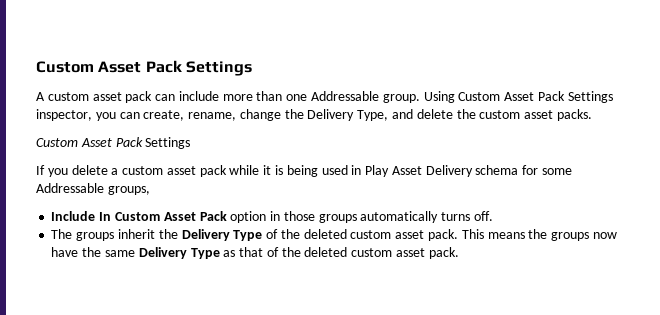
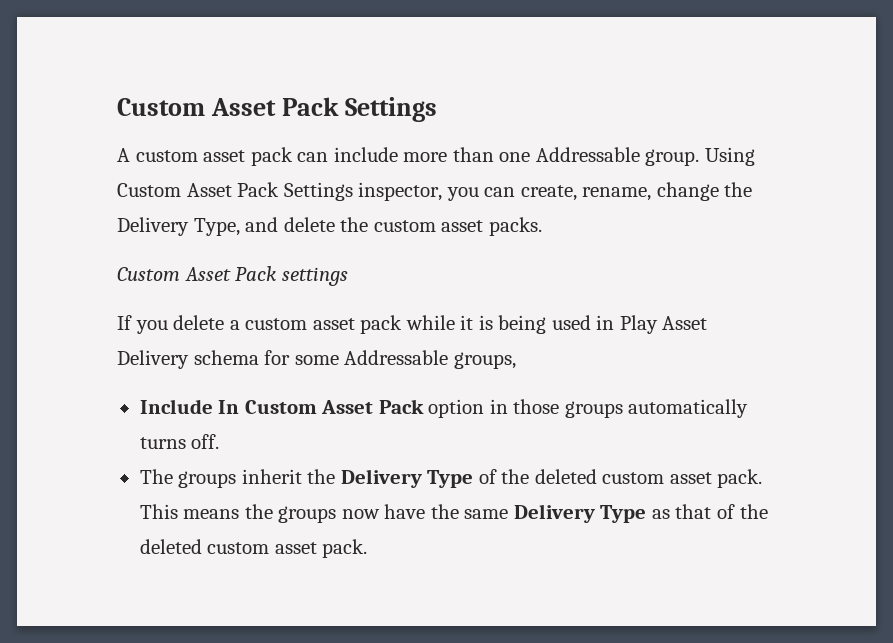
  Using Custom Asset Pack Settings inspector, you can create, rename, change the Delivery Type, and delete the custom asset packs.
- Custom Asset Pack Settings
+ Custom Asset Pack settings

